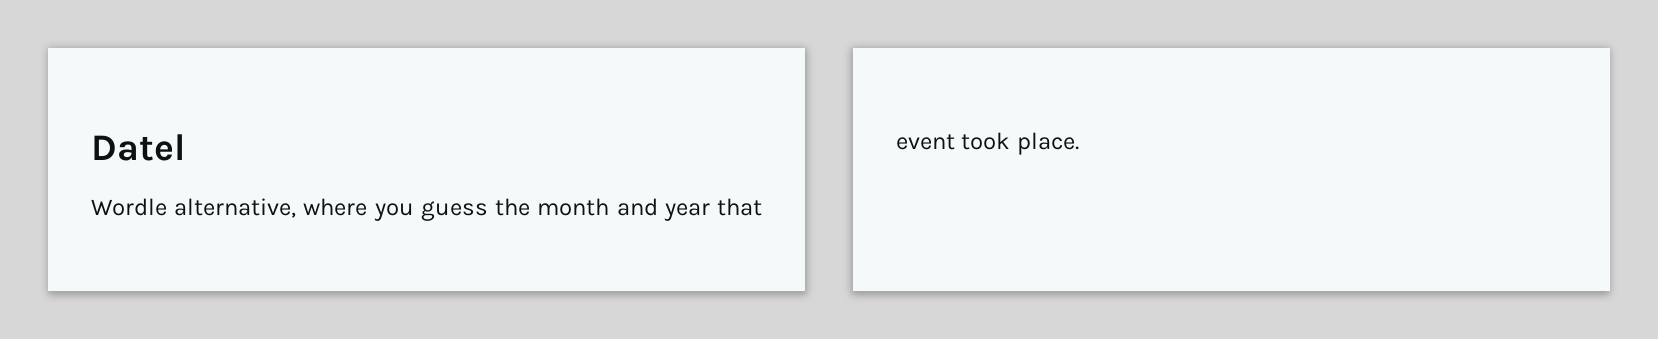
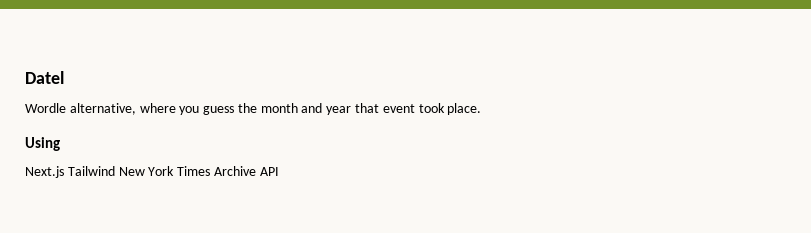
+ Using
+ Next.js Tailwind New York Times Archive API

